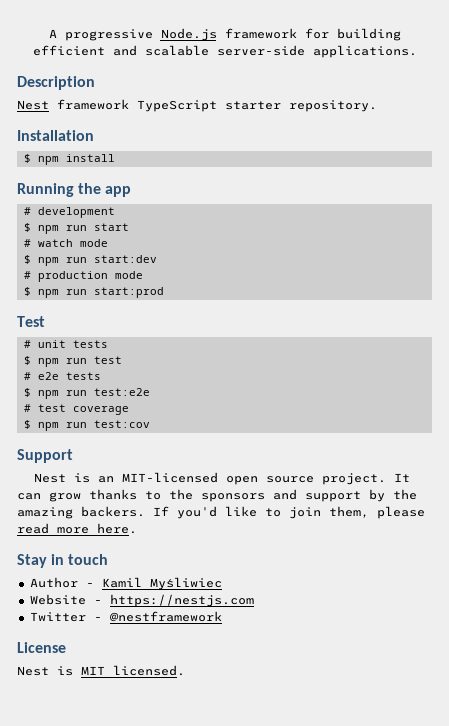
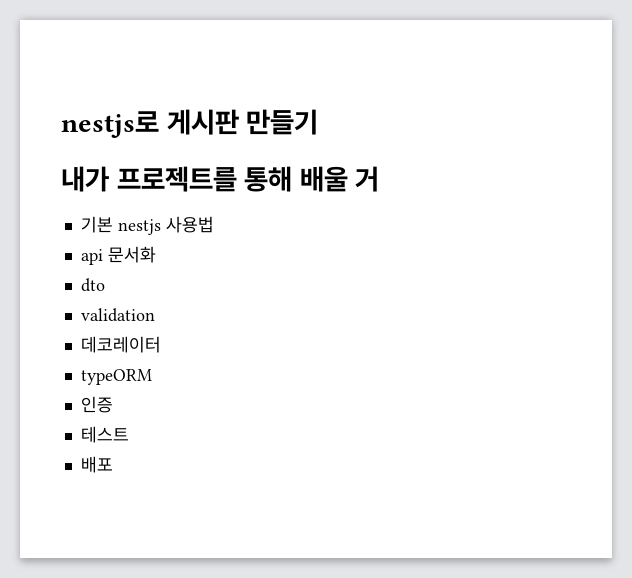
- A progressive Node.js framework for building efficient and scalable server-side applications.
- Description
- Nest framework TypeScript starter repository.
- Installation
- $ npm install
- Running the app
- # development
- $ npm run start
- # watch mode
- $ npm run start:dev
- # production mode
- $ npm run start:prod
- Test
- # unit tests
- $ npm run test
- # e2e tests
- $ npm run test:e2e
- # test coverage
- $ npm run test:cov
- Support
- Nest is an MIT-licensed open source project. It can grow thanks to the sponsors and support by the amazing backers. If you'd like to join them, please read more here.
- Stay in touch
- Author - Kamil Myśliwiec
- Website - https://nestjs.com
- Twitter - @nestframework
- License
- Nest is MIT licensed.
+ nestjs로 게시판 만들기
+ 내가 프로젝트를 통해 배울 거
+ 기본 nestjs 사용법
+ api 문서화
+ dto
+ validation
+ 데코레이터
+ typeORM
+ 인증
+ 테스트
+ 배포

